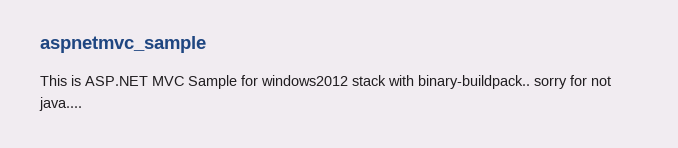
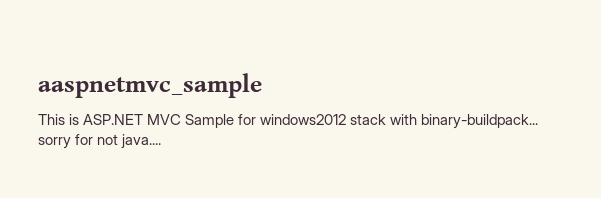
- aspnetmvc_sample
+ aaspnetmvc_sample
- This is ASP.NET MVC Sample for windows2012 stack with binary-buildpack.. sorry for not java....
+ This is ASP.NET MVC Sample for windows2012 stack with binary-buildpack... sorry for not java....

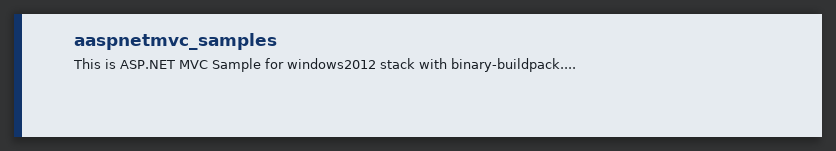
- aaspnetmvc_sample
+ aaspnetmvc_samples
- This is ASP.NET MVC Sample for windows2012 stack with binary-buildpack... sorry for not java....
+ This is ASP.NET MVC Sample for windows2012 stack with binary-buildpack....

